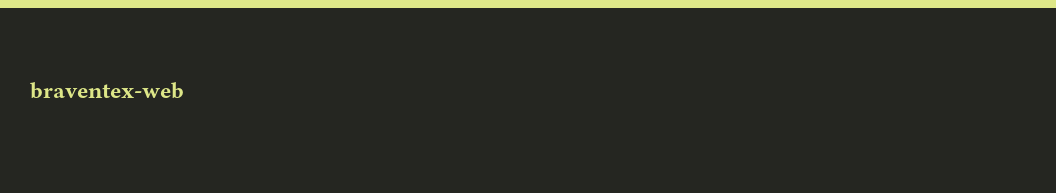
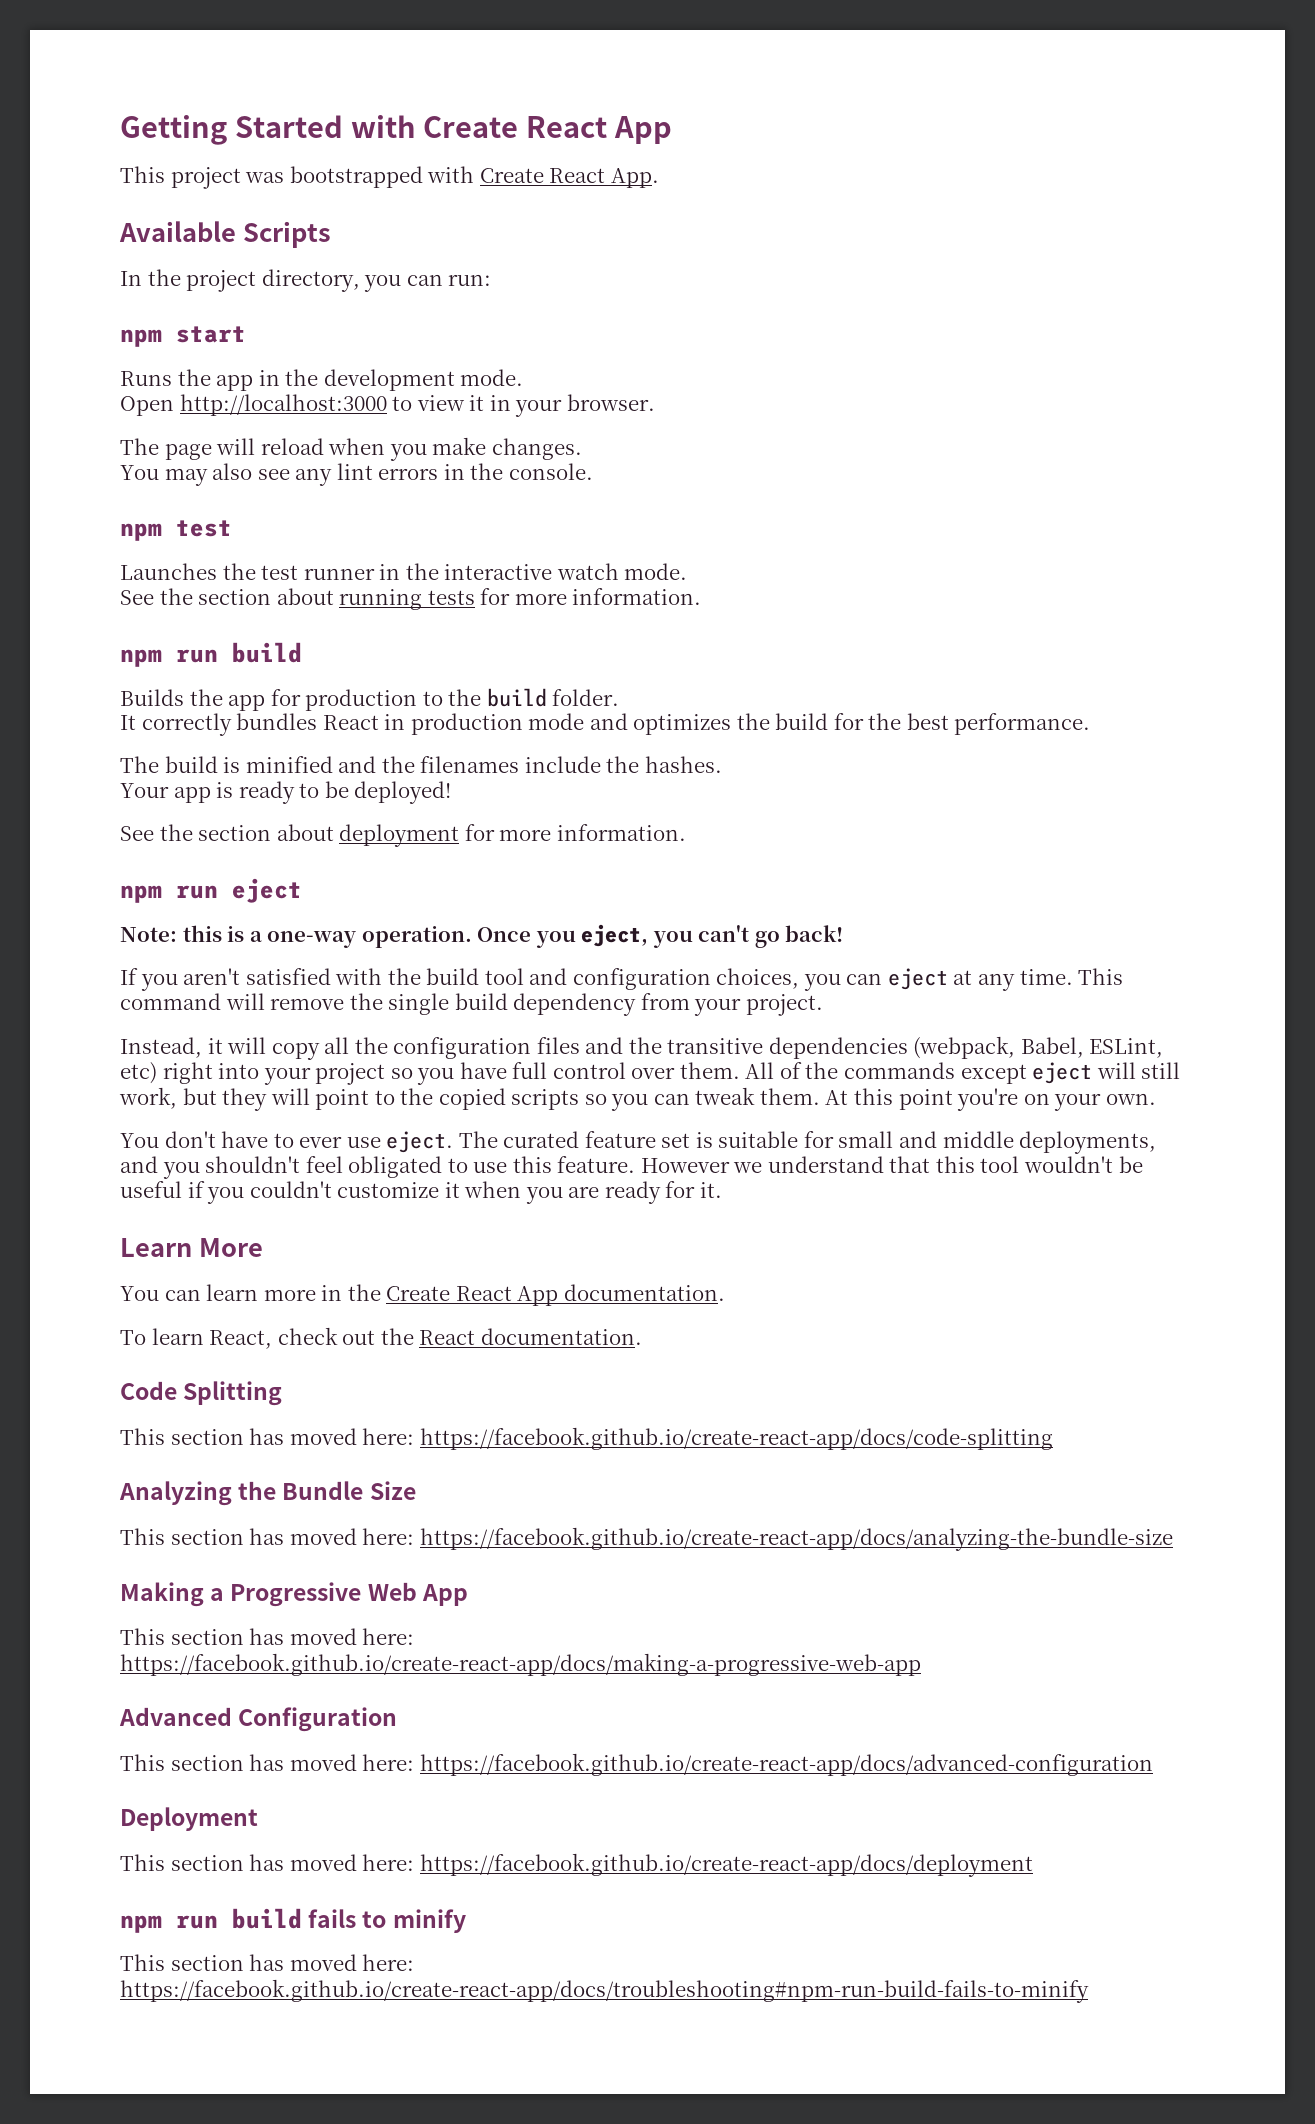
- braventex-web
+ Getting Started with Create React App
+ This project was bootstrapped with Create React App.
+ Available Scripts
+ In the project directory, you can run:
+ npm start
+ Runs the app in the development mode.
+ Open http://localhost:3000 to view it in your browser.
+ The page will reload when you make changes.
+ You may also see any lint errors in the console.
+ npm test
+ Launches the test runner in the interactive watch mode.
+ See the section about running tests for more information.
+ npm run build
+ Builds the app for production to the build folder.
+ It correctly bundles React in production mode and optimizes the build for the best performance.
+ The build is minified and the filenames include the hashes.
+ Your app is ready to be deployed!
+ See the section about deployment for more information.
+ npm run eject
+ Note: this is a one-way operation. Once you eject, you can't go back!
+ If you aren't satisfied with the build tool and configuration choices, you can eject at any time. This command will remove the single build dependency from your project.
+ Instead, it will copy all the configuration files and the transitive dependencies (webpack, Babel, ESLint, etc) right into your project so you have full control over them. All of the commands except eject will still work, but they will point to the copied scripts so you can tweak them. At this point you're on your own.
+ You don't have to ever use eject. The curated feature set is suitable for small and middle deployments, and you shouldn't feel obligated to use this feature. However we understand that this tool wouldn't be useful if you couldn't customize it when you are ready for it.
+ Learn More
+ You can learn more in the Create React App documentation.
+ To learn React, check out the React documentation.
+ Code Splitting
+ This section has moved here: https://facebook.github.io/create-react-app/docs/code-splitting
+ Analyzing the Bundle Size
+ This section has moved here: https://facebook.github.io/create-react-app/docs/analyzing-the-bundle-size
+ Making a Progressive Web App
+ This section has moved here: https://facebook.github.io/create-react-app/docs/making-a-progressive-web-app
+ Advanced Configuration
+ This section has moved here: https://facebook.github.io/create-react-app/docs/advanced-configuration
+ Deployment
+ This section has moved here: https://facebook.github.io/create-react-app/docs/deployment
+ npm run build fails to minify
+ This section has moved here: https://facebook.github.io/create-react-app/docs/troubleshooting#npm-run-build-fails-to-minify

